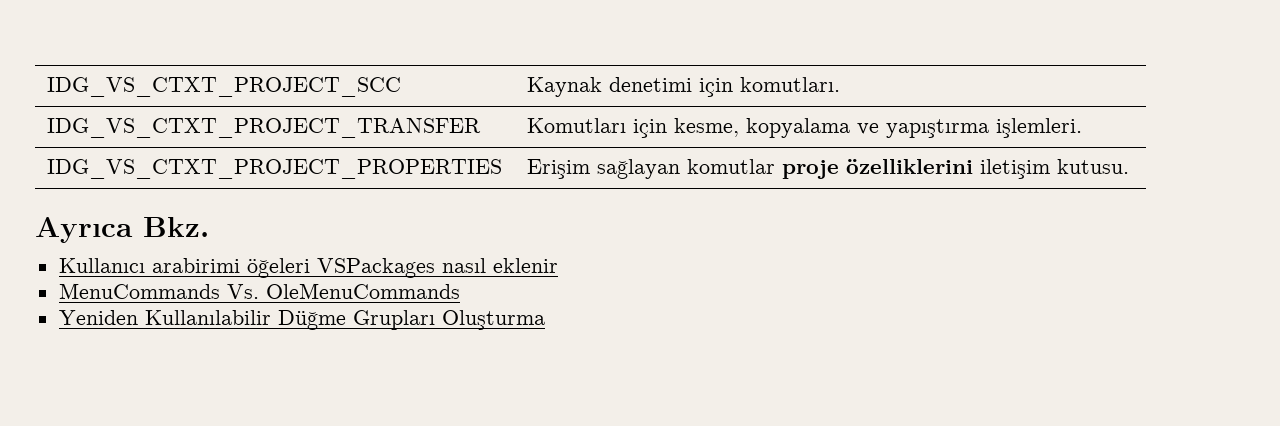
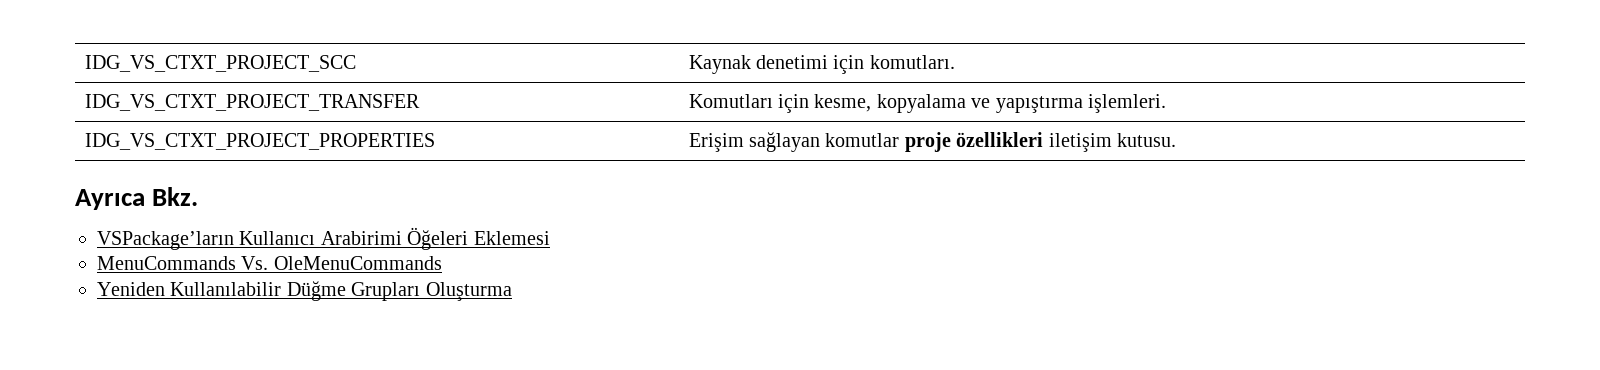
- IDG_VS_CTXT_PROJECT_PROPERTIES | Erişim sağlayan komutlar proje özelliklerini iletişim kutusu.
+ IDG_VS_CTXT_PROJECT_PROPERTIES | Erişim sağlayan komutlar proje özellikleri iletişim kutusu.
- Kullanıcı arabirimi öğeleri VSPackages nasıl eklenir
+ VSPackage’ların Kullanıcı Arabirimi Öğeleri Eklemesi

